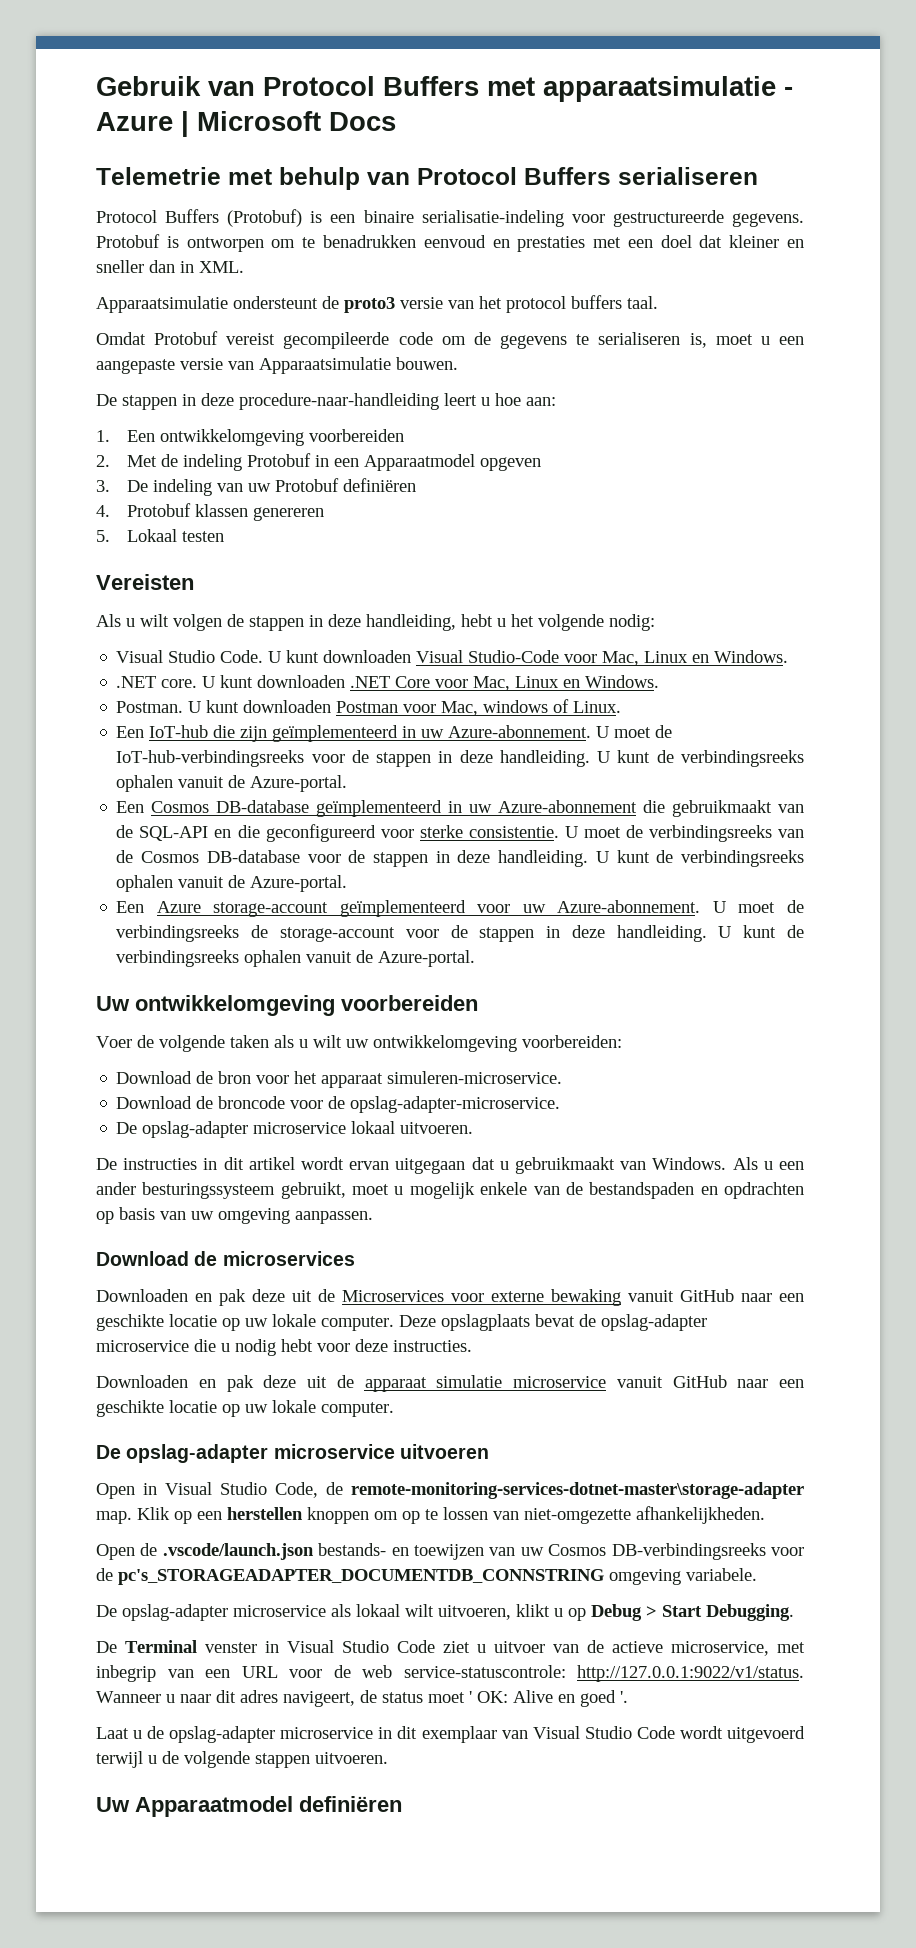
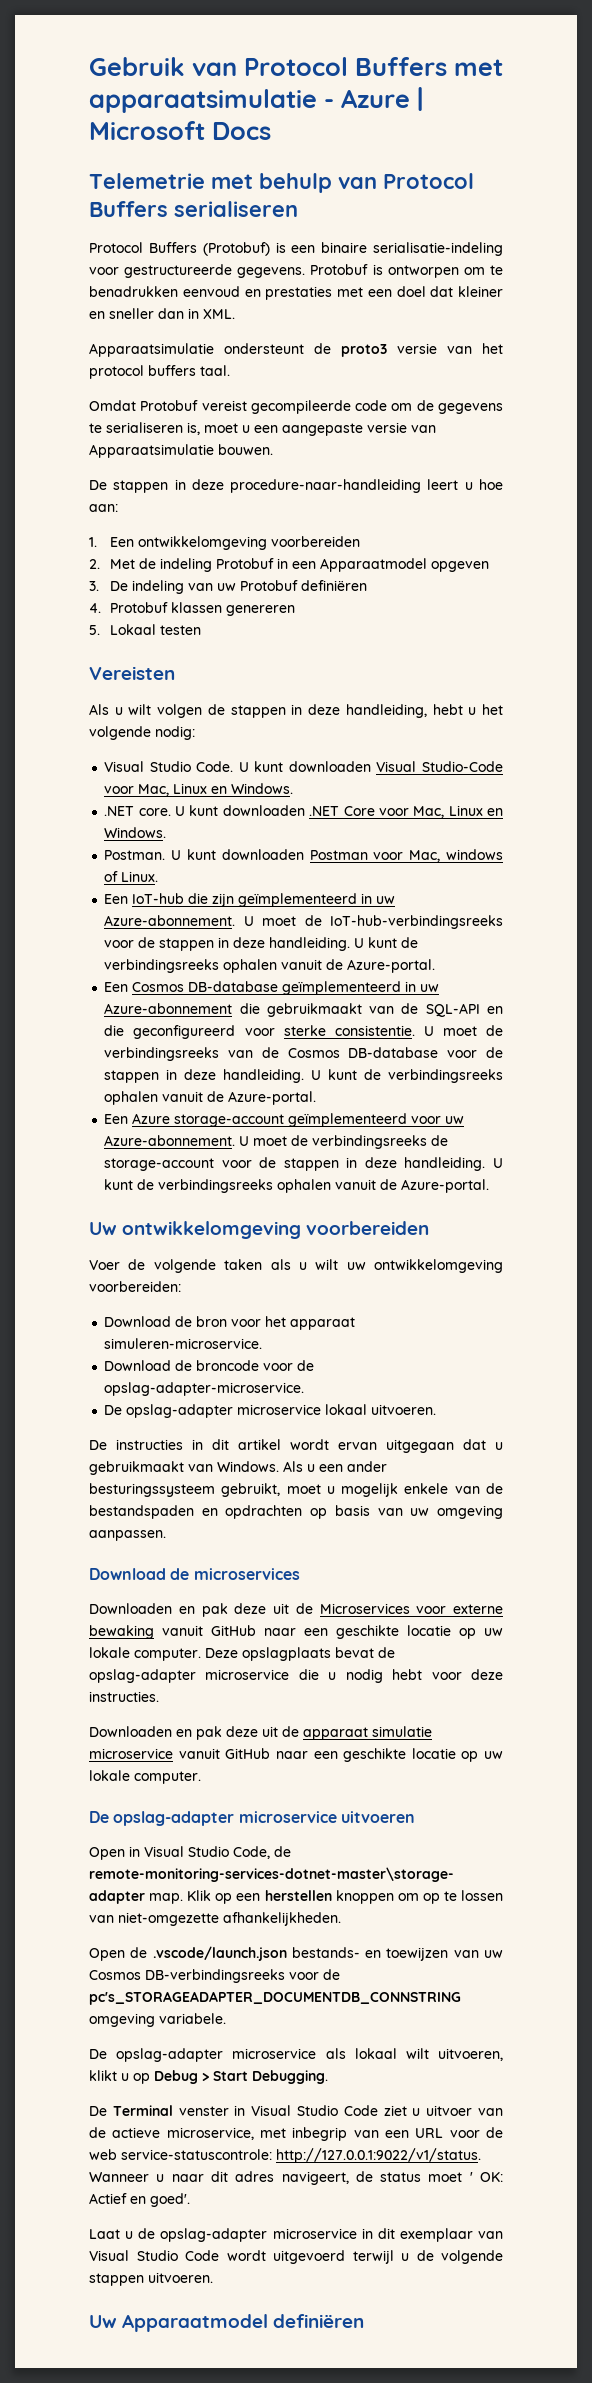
- De Terminal venster in Visual Studio Code ziet u uitvoer van de actieve microservice, met inbegrip van een URL voor de web service-statuscontrole: http://127.0.0.1:9022/v1/status. Wanneer u naar dit adres navigeert, de status moet ' OK: Alive en goed '.
+ De Terminal venster in Visual Studio Code ziet u uitvoer van de actieve microservice, met inbegrip van een URL voor de web service-statuscontrole: http://127.0.0.1:9022/v1/status. Wanneer u naar dit adres navigeert, de status moet ' OK: Actief en goed'.

